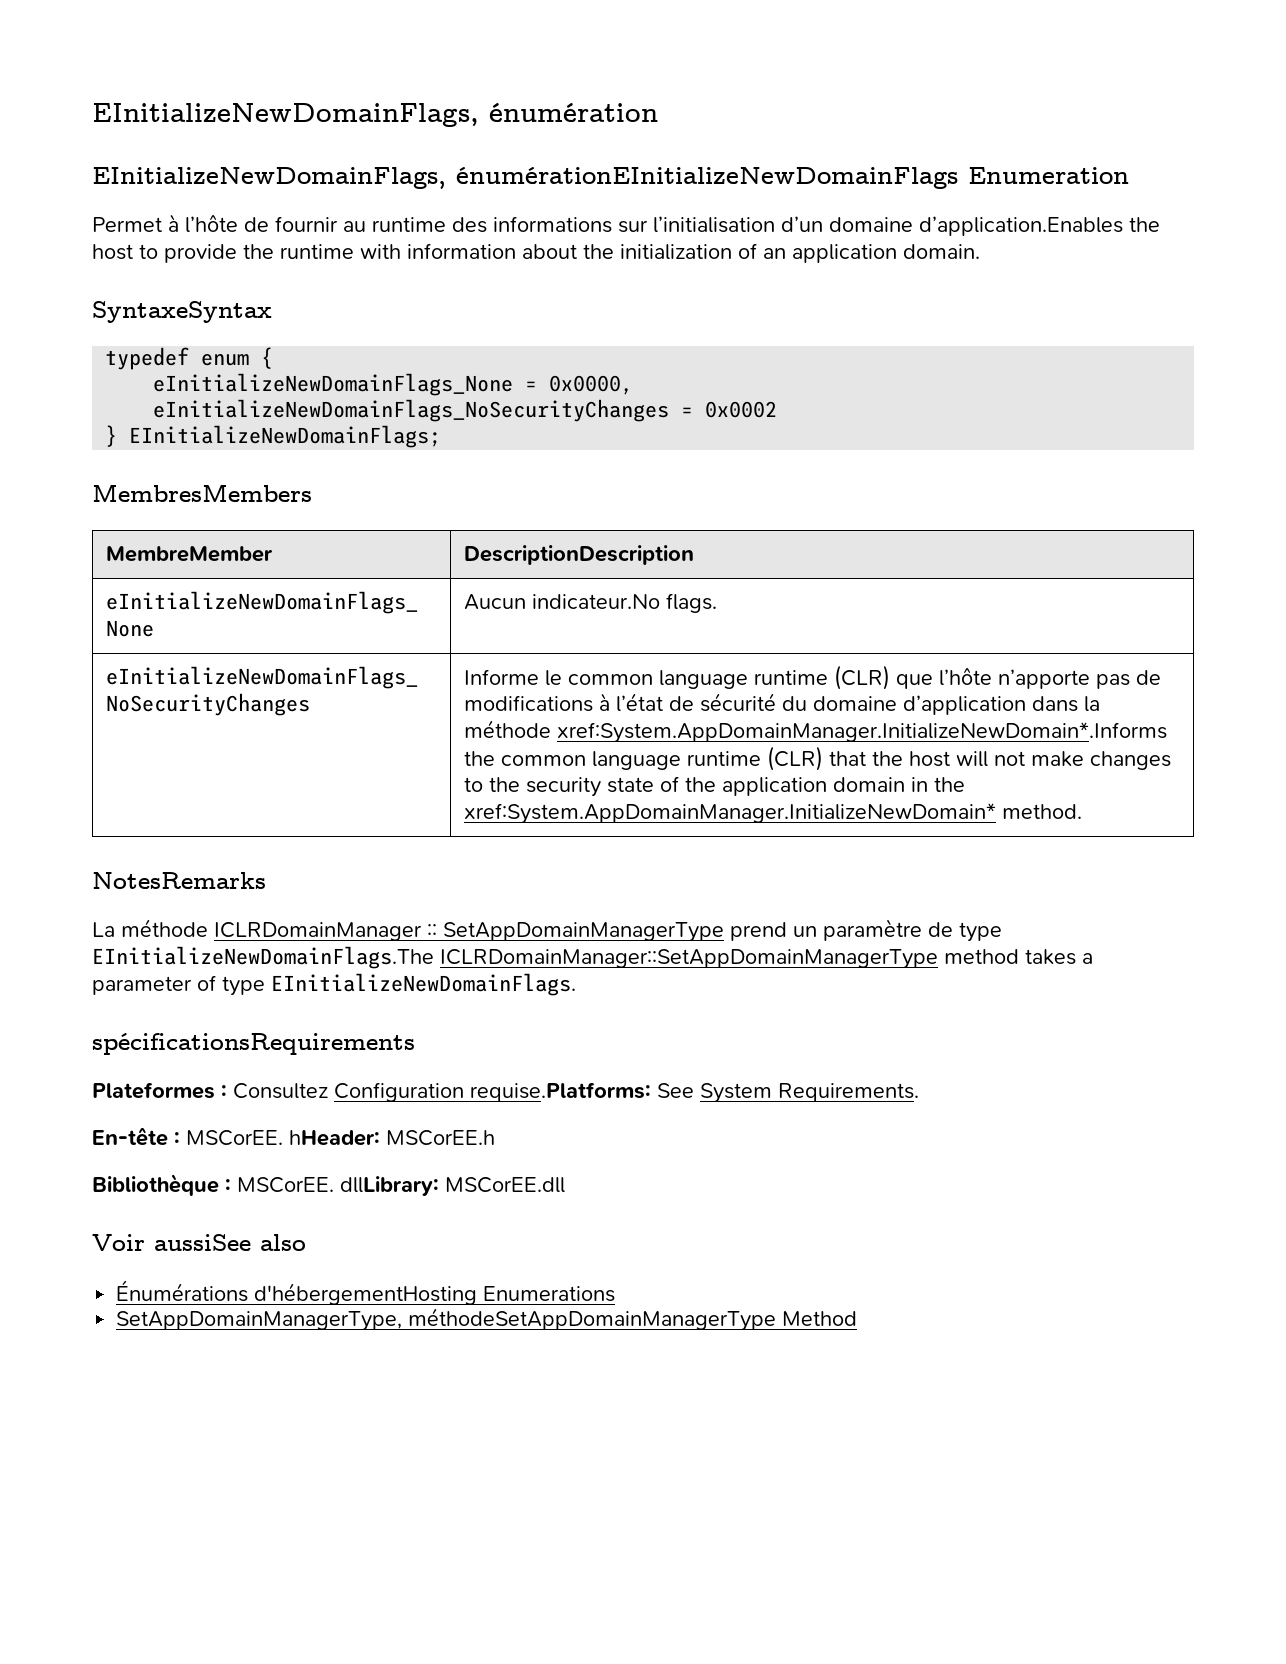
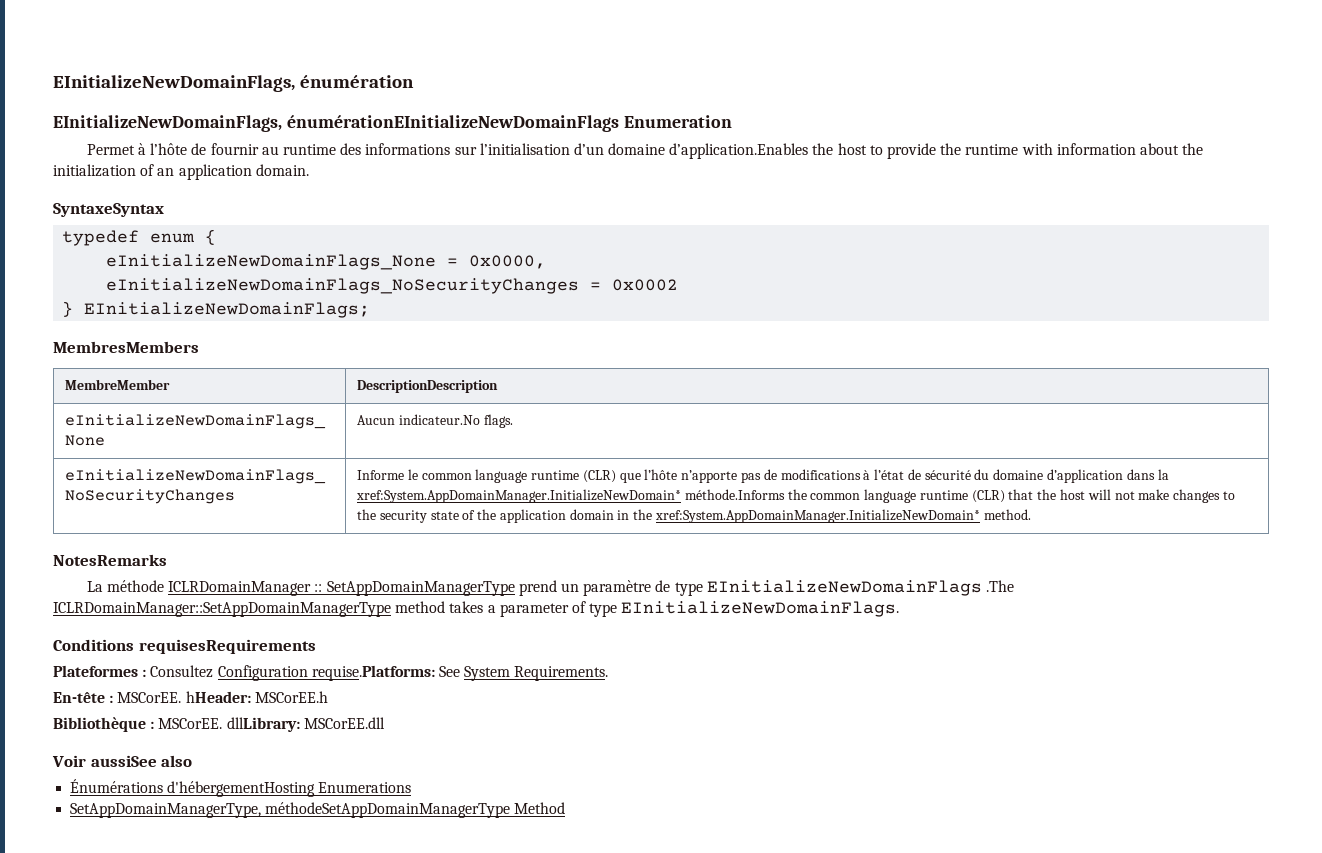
- Informe le common language runtime (CLR) que l’hôte n’apporte pas de modifications à l’état de sécurité du domaine d’application dans la méthode xref:System.AppDomainManager.InitializeNewDomain*.Informs the common language runtime (CLR) that the host will not make changes to the security state of the application domain in the xref:System.AppDomainManager.InitializeNewDomain* method.
+ Informe le common language runtime (CLR) que l’hôte n’apporte pas de modifications à l’état de sécurité du domaine d’application dans la xref:System.AppDomainManager.InitializeNewDomain* méthode.Informs the common language runtime (CLR) that the host will not make changes to the security state of the application domain in the xref:System.AppDomainManager.InitializeNewDomain* method.
- La méthode ICLRDomainManager :: SetAppDomainManagerType prend un paramètre de type EInitializeNewDomainFlags.The ICLRDomainManager::SetAppDomainManagerType method takes a parameter of type EInitializeNewDomainFlags.
+ La méthode ICLRDomainManager :: SetAppDomainManagerType prend un paramètre de type EInitializeNewDomainFlags .The ICLRDomainManager::SetAppDomainManagerType method takes a parameter of type EInitializeNewDomainFlags.
- spécificationsRequirements
+ Conditions requisesRequirements

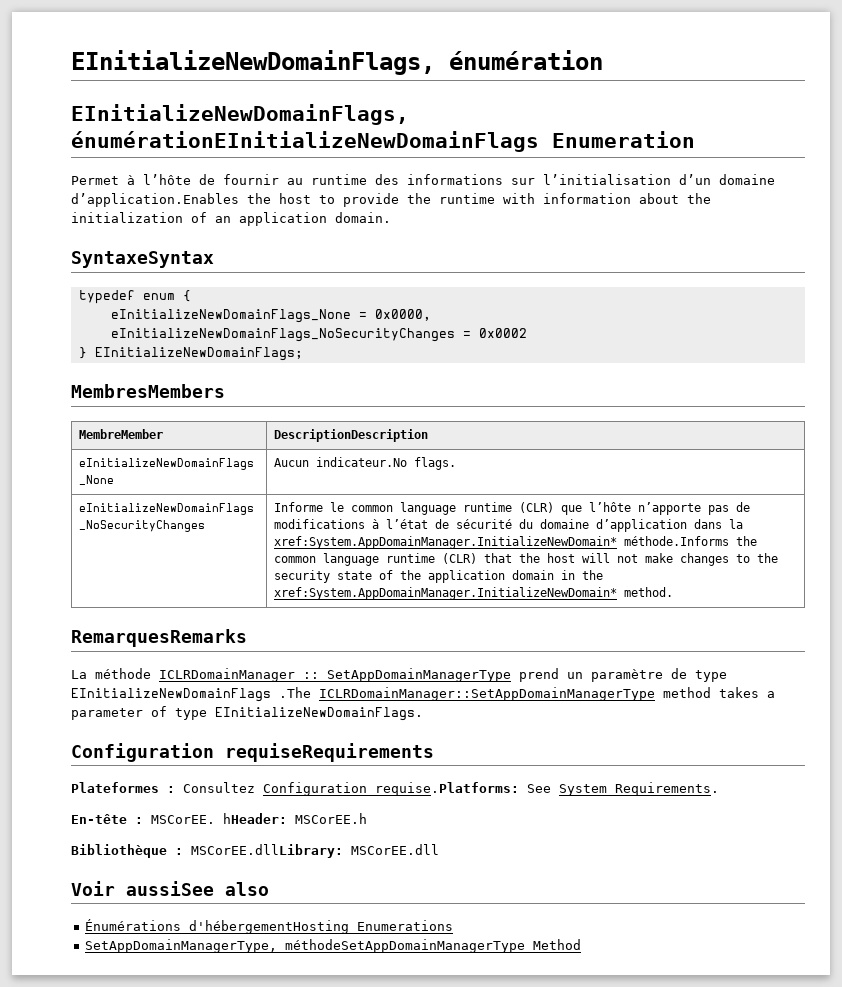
- NotesRemarks
+ RemarquesRemarks
- Conditions requisesRequirements
+ Configuration requiseRequirements
- Bibliothèque : MSCorEE. dllLibrary: MSCorEE.dll
+ Bibliothèque : MSCorEE.dllLibrary: MSCorEE.dll

